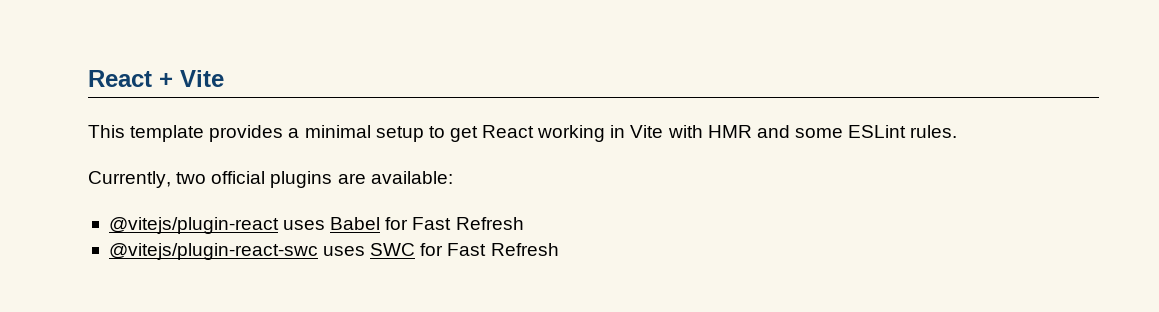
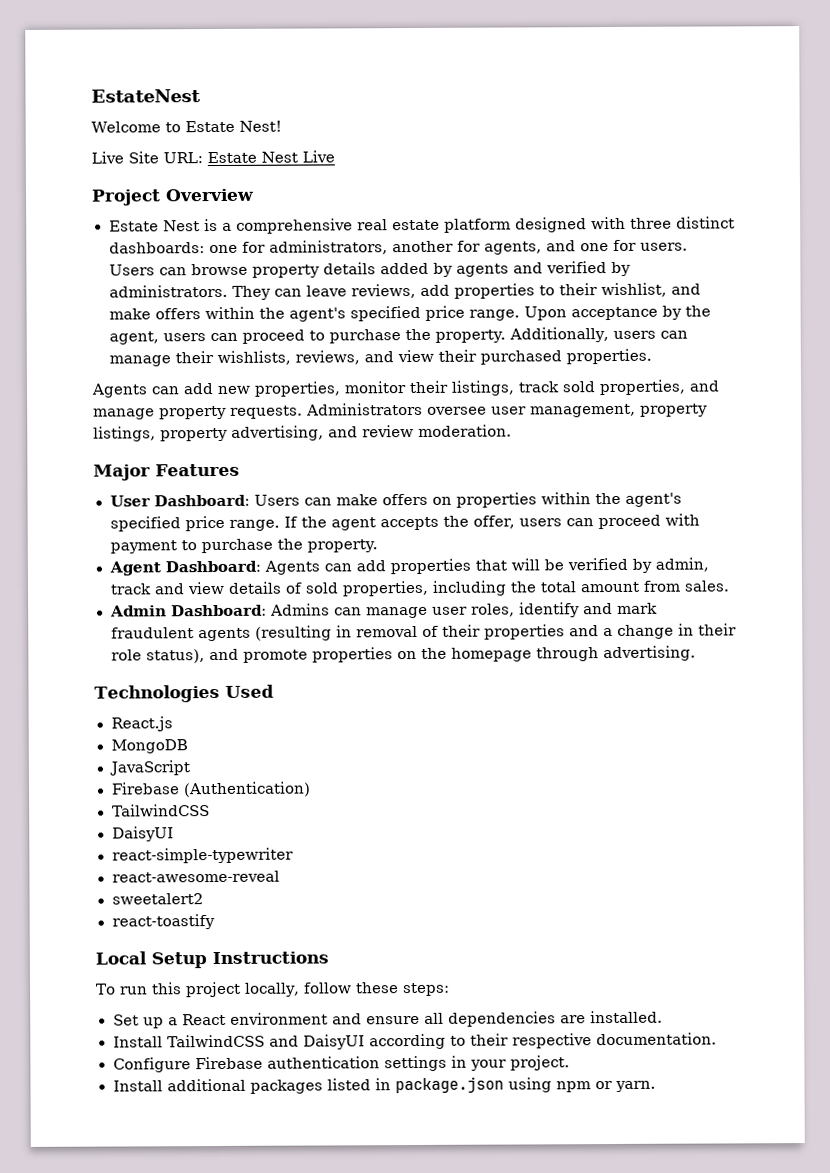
- React + Vite
- This template provides a minimal setup to get React working in Vite with HMR and some ESLint rules.
- Currently, two official plugins are available:
- @vitejs/plugin-react uses Babel for Fast Refresh
- @vitejs/plugin-react-swc uses SWC for Fast Refresh
+ EstateNest
+ Welcome to Estate Nest!
+ Live Site URL: Estate Nest Live
+ Project Overview
+ Estate Nest is a comprehensive real estate platform designed with three distinct dashboards: one for administrators, another for agents, and one for users. Users can browse property details added by agents and verified by administrators. They can leave reviews, add properties to their wishlist, and make offers within the agent's specified price range. Upon acceptance by the agent, users can proceed to purchase the property. Additionally, users can manage their wishlists, reviews, and view their purchased properties.
+ Agents can add new properties, monitor their listings, track sold properties, and manage property requests. Administrators oversee user management, property listings, property advertising, and review moderation.
+ Major Features
+ User Dashboard: Users can make offers on properties within the agent's specified price range. If the agent accepts the offer, users can proceed with payment to purchase the property.
+ Agent Dashboard: Agents can add properties that will be verified by admin, track and view details of sold properties, including the total amount from sales.
+ Admin Dashboard: Admins can manage user roles, identify and mark fraudulent agents (resulting in removal of their properties and a change in their role status), and promote properties on the homepage through advertising.
+ Technologies Used
+ React.js
+ MongoDB
+ JavaScript
+ Firebase (Authentication)
+ TailwindCSS
+ DaisyUI
+ react-simple-typewriter
+ react-awesome-reveal
+ sweetalert2
+ react-toastify
+ Local Setup Instructions
+ To run this project locally, follow these steps:
+ Set up a React environment and ensure all dependencies are installed.
+ Install TailwindCSS and DaisyUI according to their respective documentation.
+ Configure Firebase authentication settings in your project.
+ Install additional packages listed in package.json using npm or yarn.

